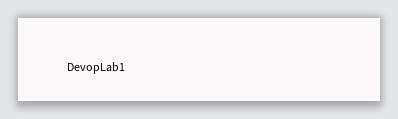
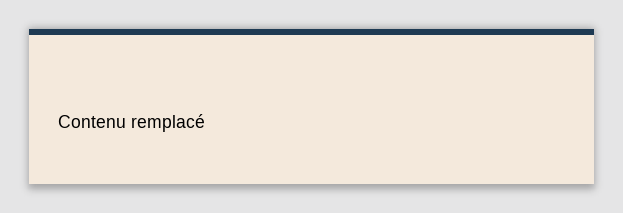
- DevopLab1
+ Contenu remplacé

